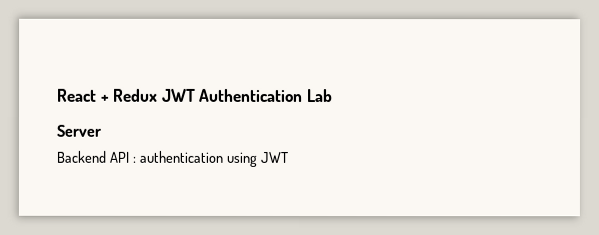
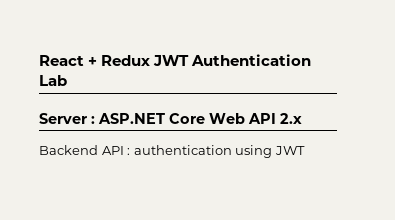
- Server
+ Server : ASP.NET Core Web API 2.x

